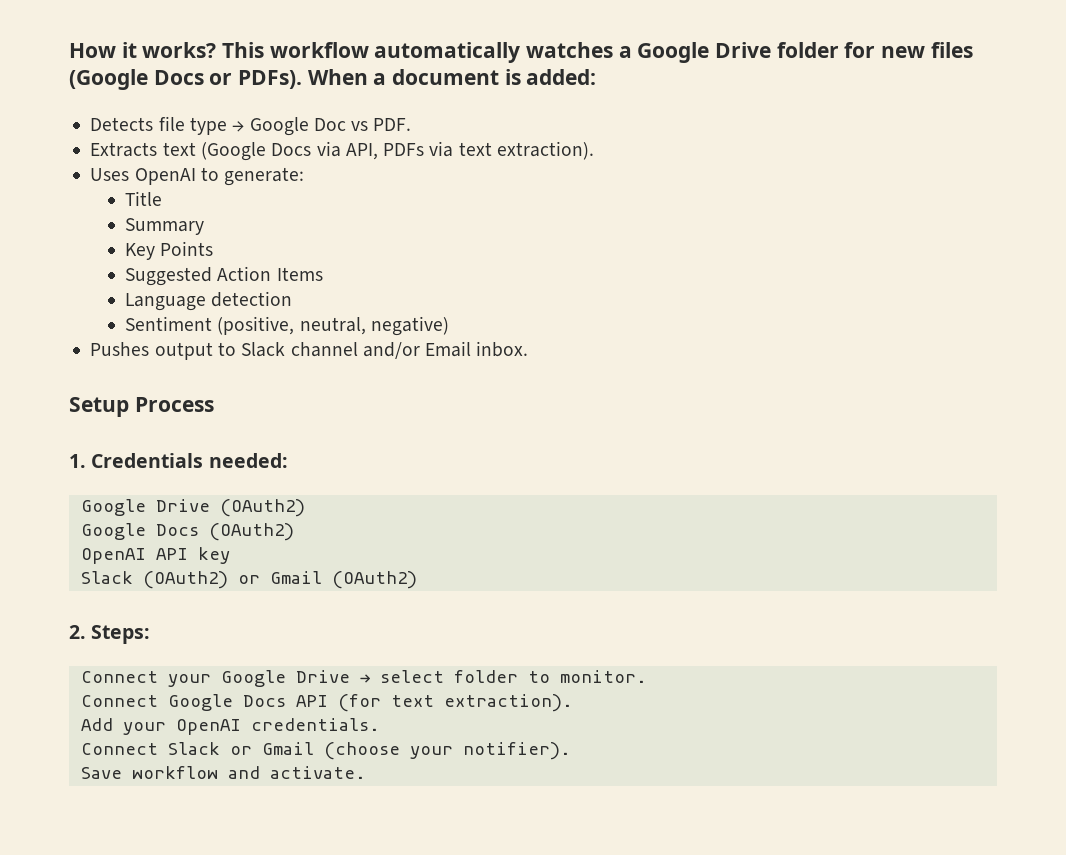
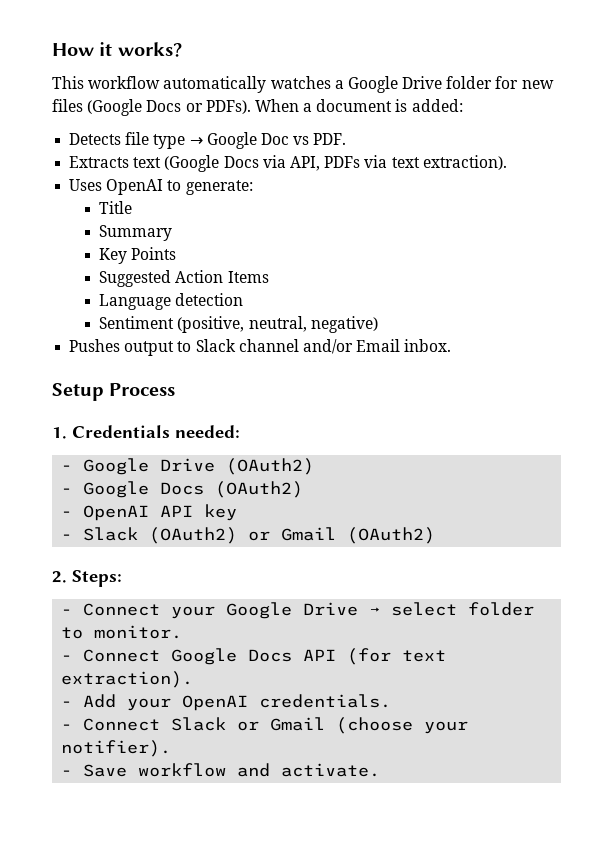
- How it works? This workflow automatically watches a Google Drive folder for new files (Google Docs or PDFs).
+ How it works?
+ This workflow automatically watches a Google Drive folder for new files (Google Docs or PDFs).
- Google Drive (OAuth2)
+ - Google Drive (OAuth2)
- Google Docs (OAuth2)
+ - Google Docs (OAuth2)
- OpenAI API key
+ - OpenAI API key
- Slack (OAuth2) or Gmail (OAuth2)
+ - Slack (OAuth2) or Gmail (OAuth2)
- Connect your Google Drive → select folder to monitor.
+ - Connect your Google Drive → select folder to monitor.
- Connect Google Docs API (for text extraction).
+ - Connect Google Docs API (for text extraction).
- Add your OpenAI credentials.
+ - Add your OpenAI credentials.
- Connect Slack or Gmail (choose your notifier).
+ - Connect Slack or Gmail (choose your notifier).
- Save workflow and activate.
+ - Save workflow and activate.

